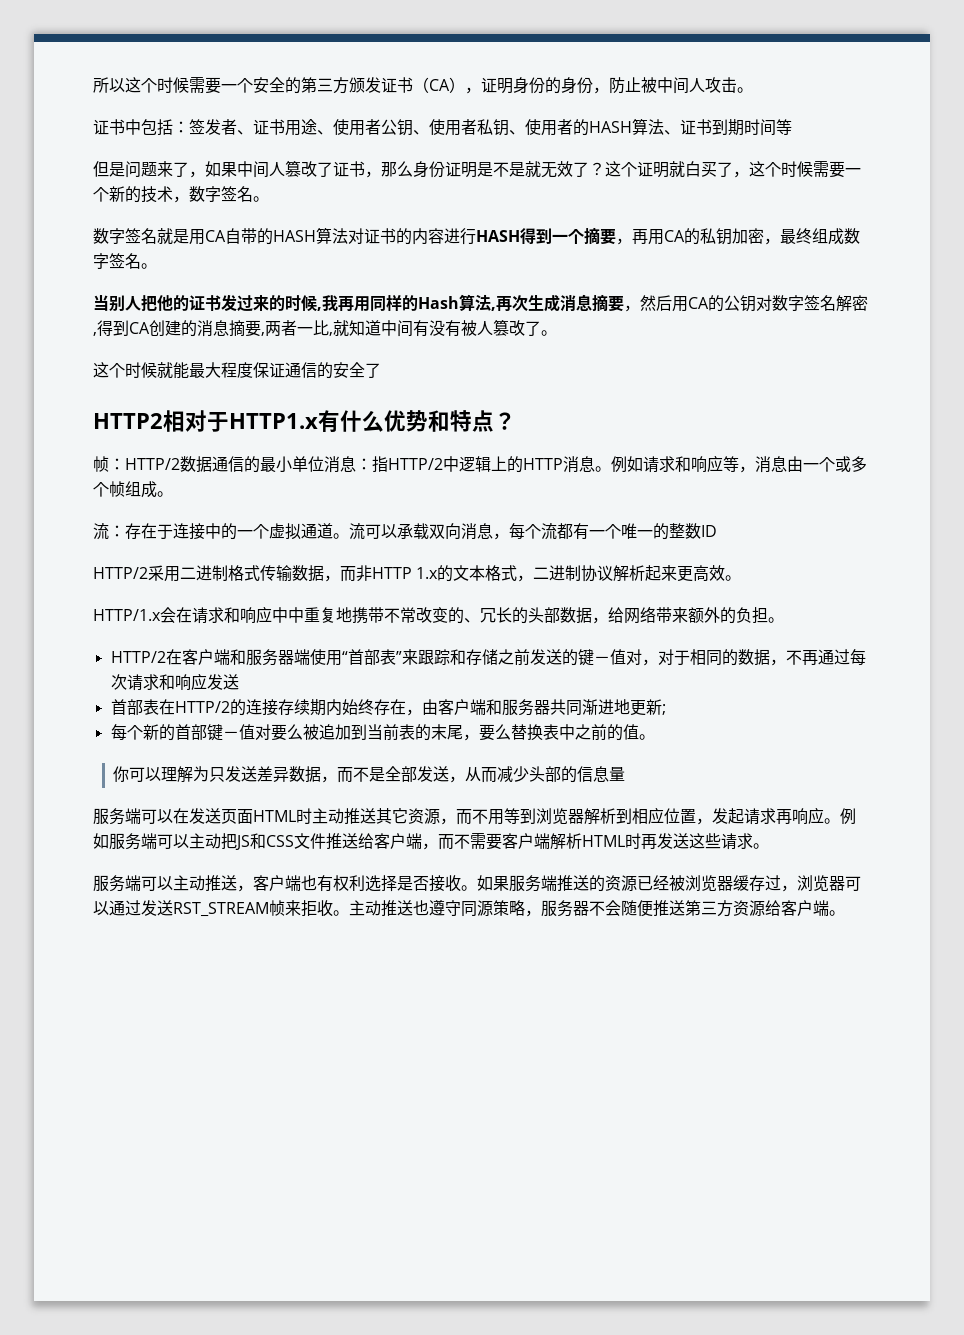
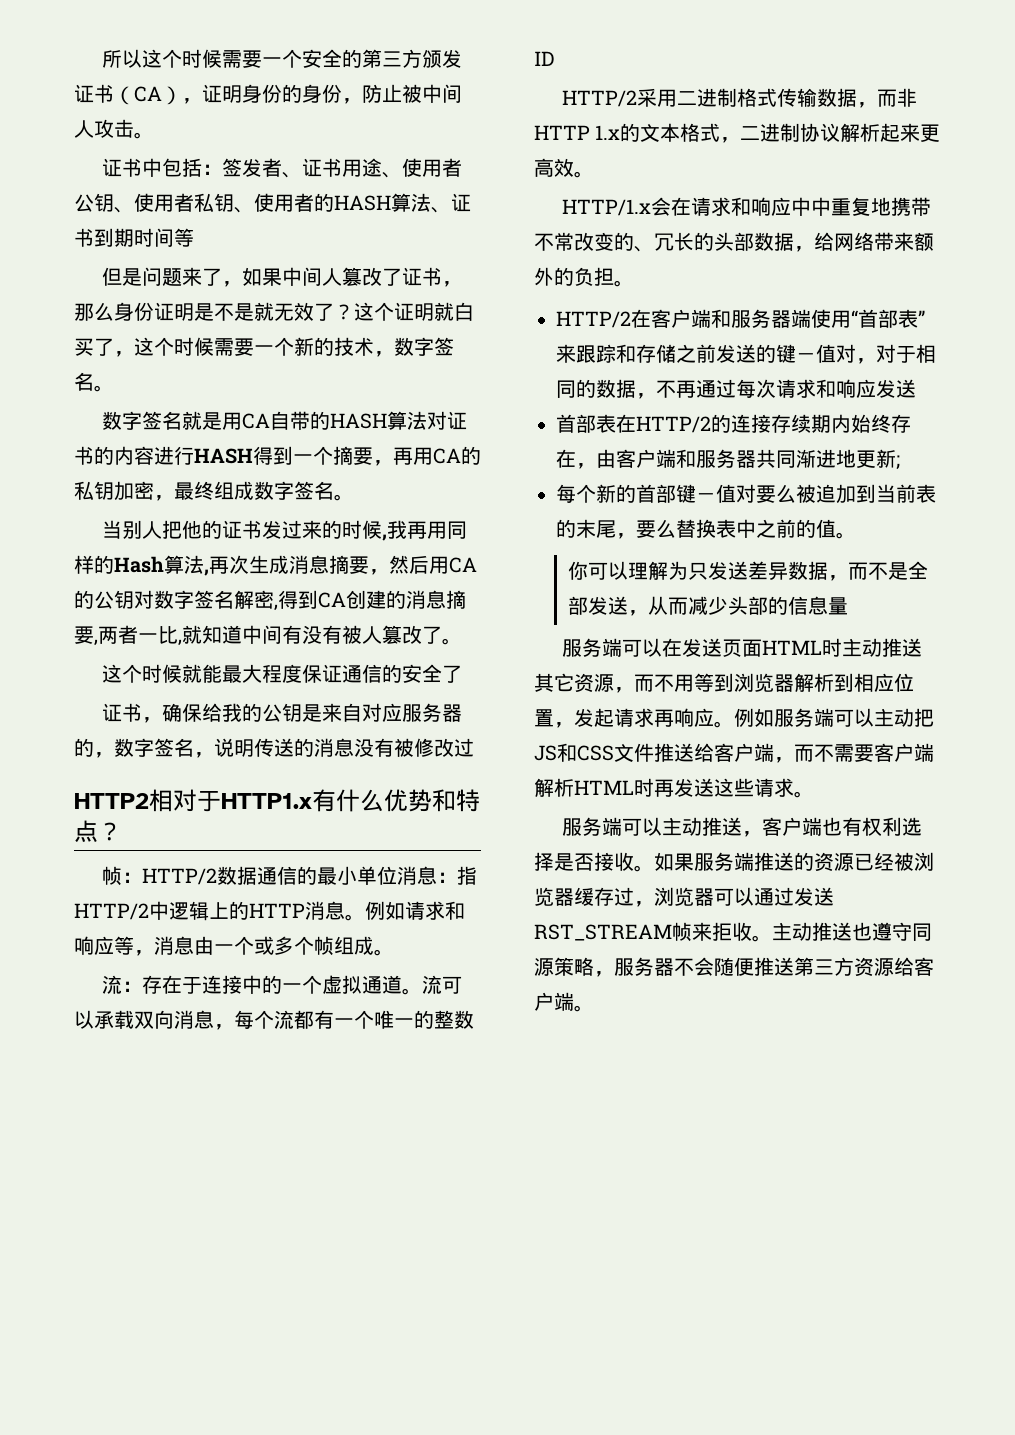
+ 证书，确保给我的公钥是来自对应服务器的，数字签名，说明传送的消息没有被修改过

